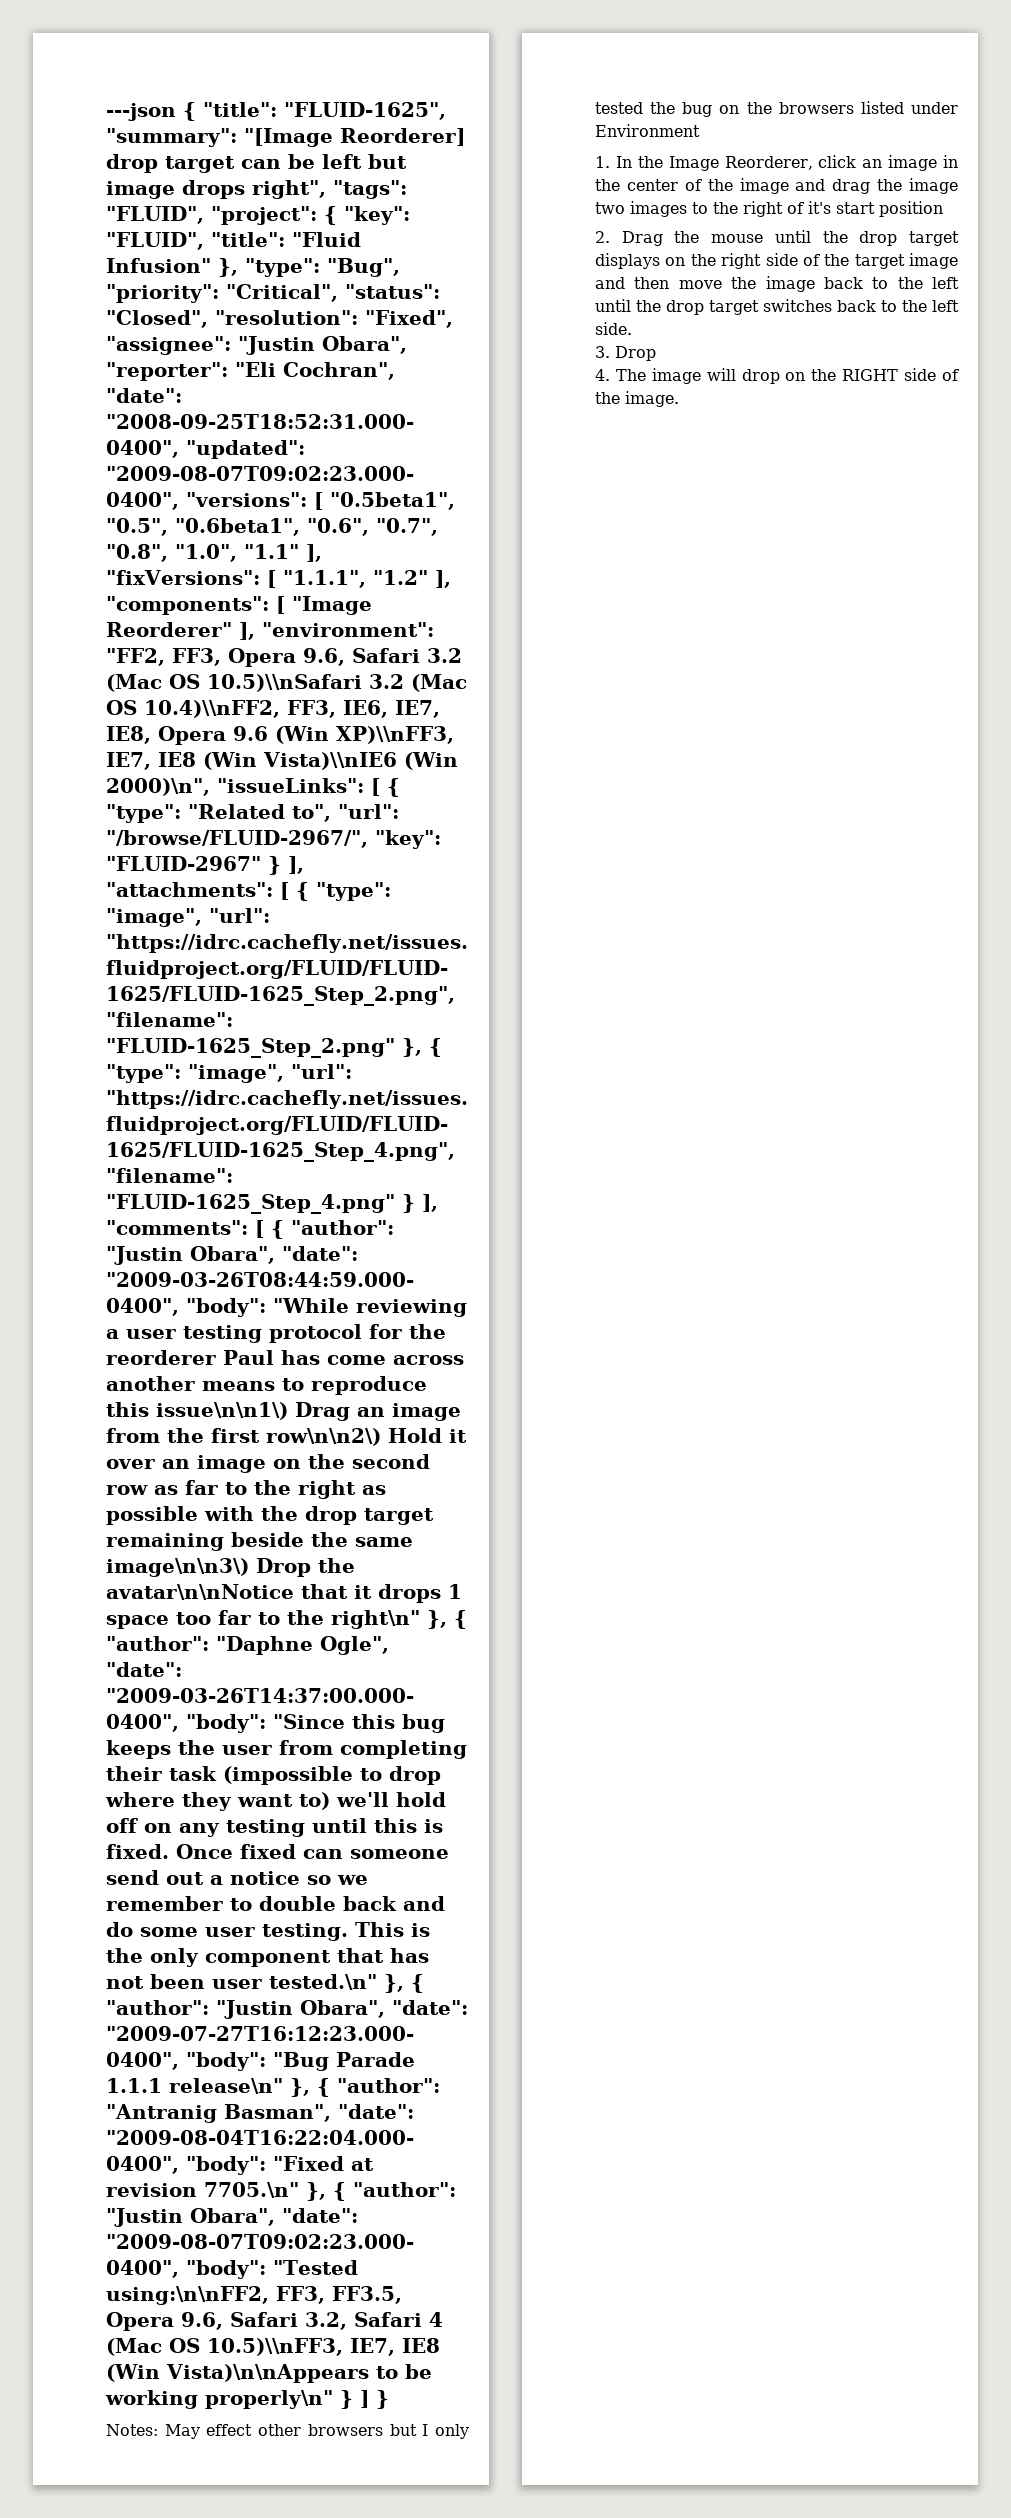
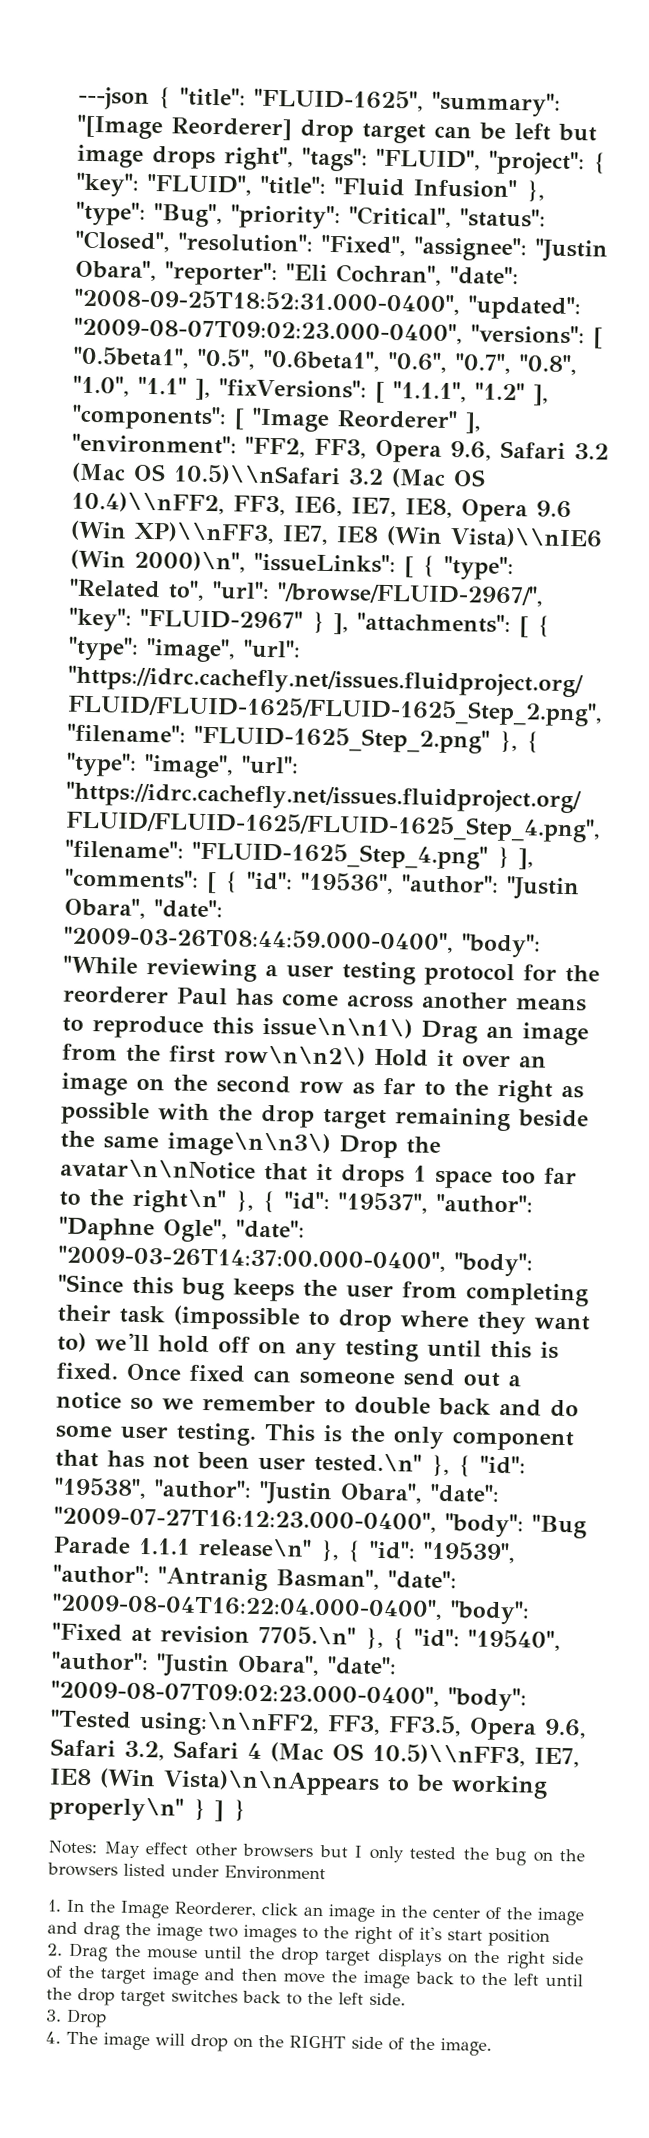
- [ { "author":
+ [ { "id": "19536", "author":
- "While reviewing a user testing protocol for the reorderer Paul has come across another means to reproduce this issue\n\n1\) Drag an image from the first row\n\n2\) Hold it over an image on the second row as far to the right as possible with the drop target remaining beside the same image\n\n3\) Drop the avatar\n\nNotice that it drops 1 space too far to the right\n" }, { "author":
+ "While reviewing a user testing protocol for the reorderer Paul has come across another means to reproduce this issue\n\n1\) Drag an image from the first row\n\n2\) Hold it over an image on the second row as far to the right as possible with the drop target remaining beside the same image\n\n3\) Drop the avatar\n\nNotice that it drops 1 space too far to the right\n" }, { "id": "19537", "author":
- This is the only component that has not been user tested.\n" }, { "author":
+ This is the only component that has not been user tested.\n" }, { "id": "19538", "author":
- "Bug Parade 1.1.1 release\n" }, { "author":
+ "Bug Parade 1.1.1 release\n" }, { "id": "19539", "author":
- "Fixed at revision 7705.\n" }, { "author":
+ "Fixed at revision 7705.\n" }, { "id": "19540", "author":

